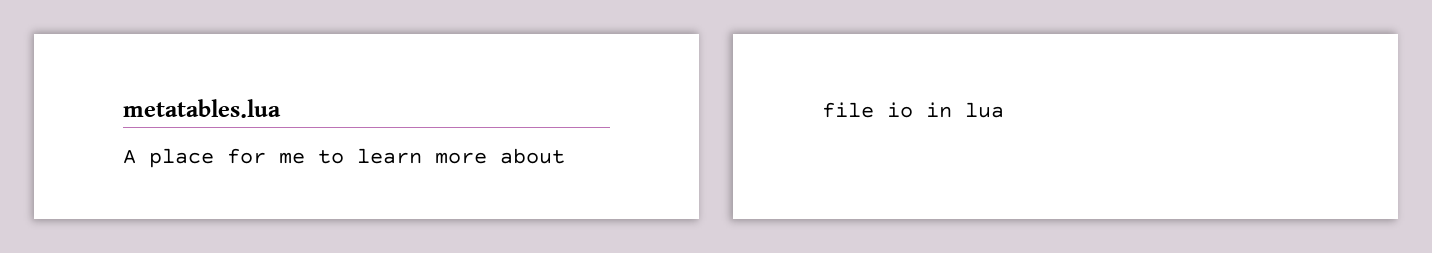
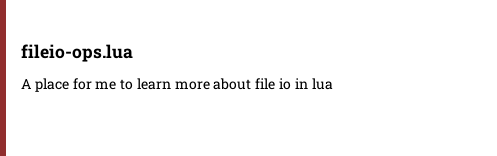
- metatables.lua
+ fileio-ops.lua

